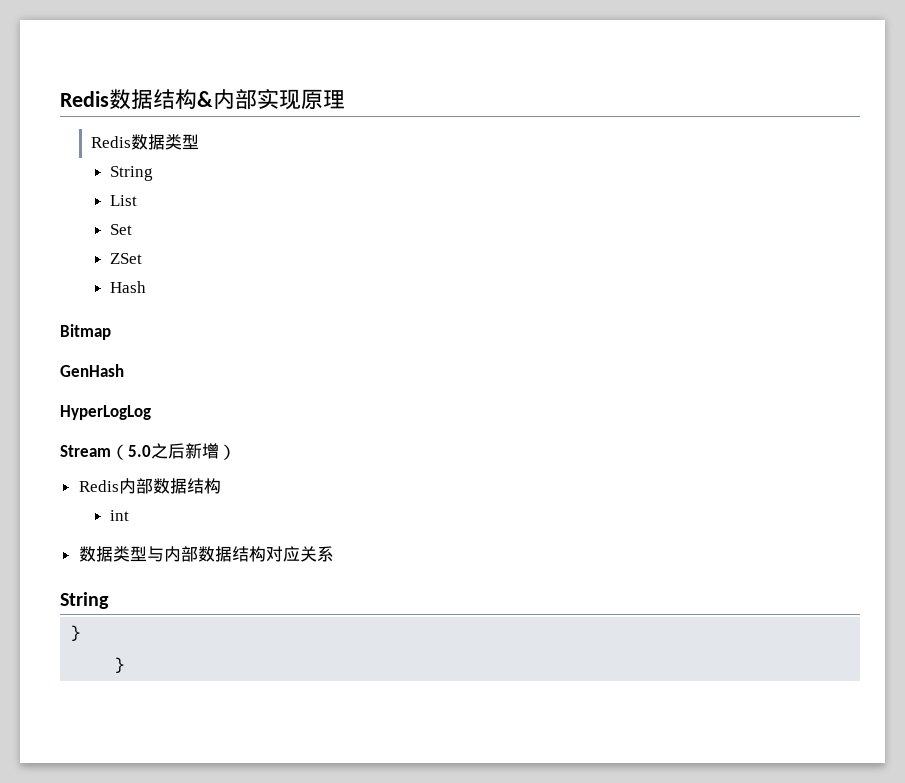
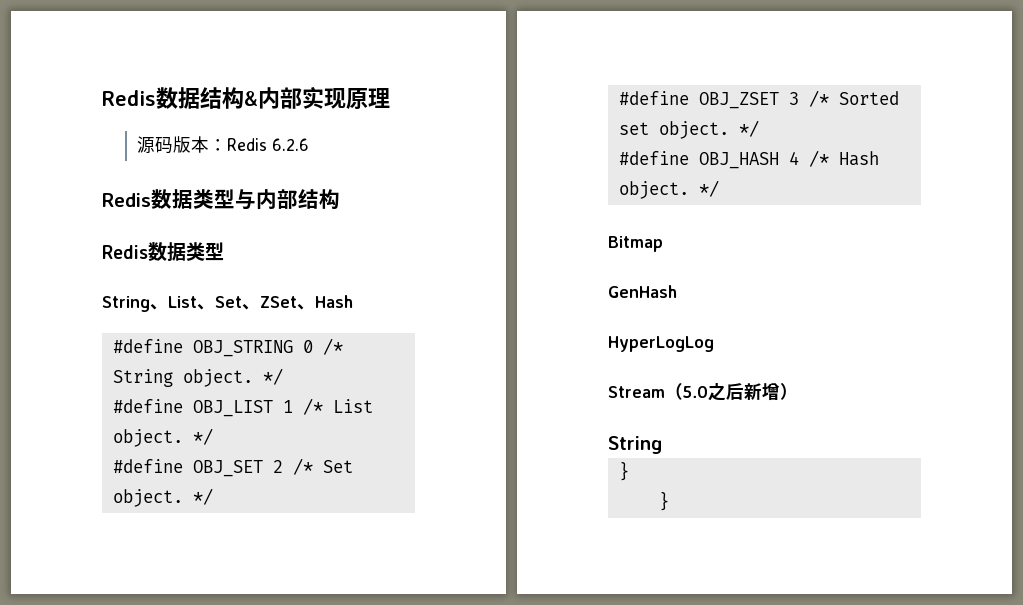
+ 源码版本：Redis 6.2.6
+ Redis数据类型与内部结构
  Redis数据类型
- String
- List
- Set
- ZSet
- Hash
+ String、List、Set、ZSet、Hash
+ #define OBJ_STRING 0 /* String object. */
+ #define OBJ_LIST 1 /* List object. */
+ #define OBJ_SET 2 /* Set object. */
+ #define OBJ_ZSET 3 /* Sorted set object. */
+ #define OBJ_HASH 4 /* Hash object. */
- Redis内部数据结构
- int
- 数据类型与内部数据结构对应关系

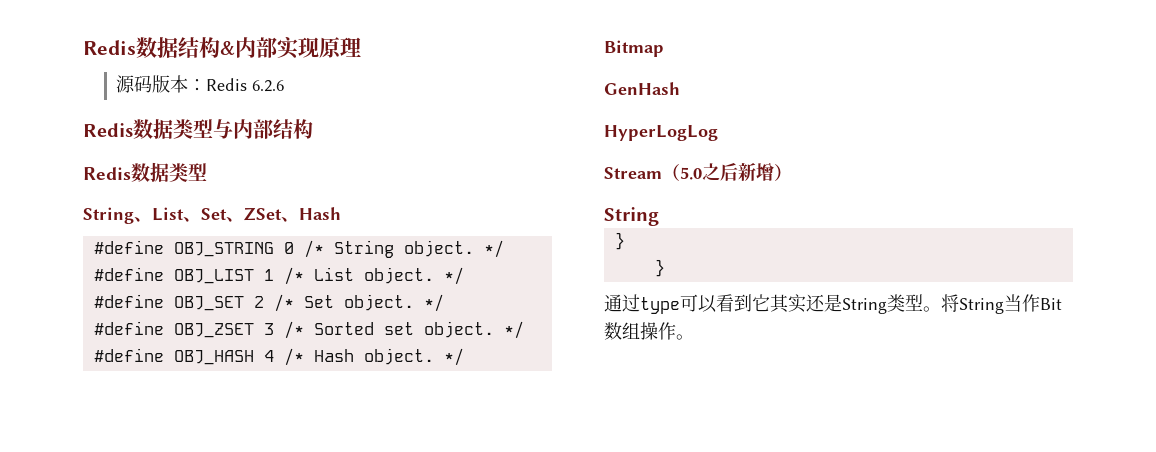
+ 通过type可以看到它其实还是String类型。将String当作Bit数组操作。

